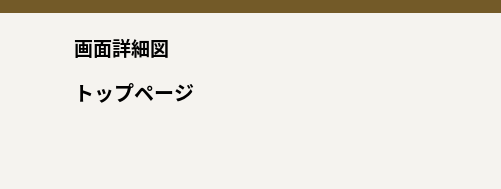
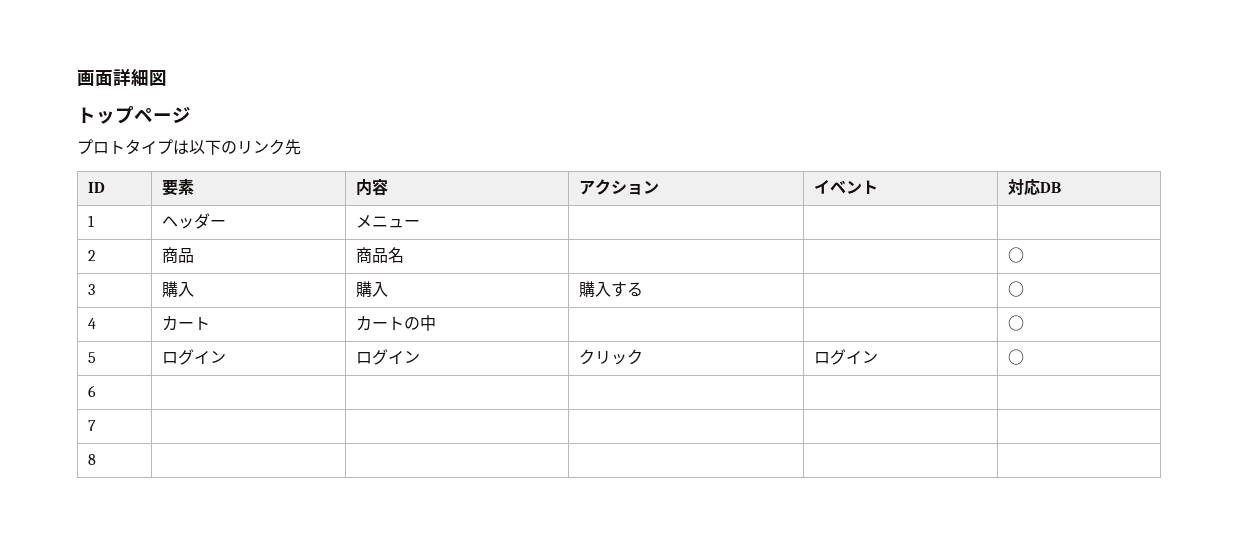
+ プロトタイプは以下のリンク先
+ ID | 要素 | 内容 | アクション | イベント | 対応DB
+ 1 | ヘッダー | メニュー | | |
+ 2 | 商品 | 商品名 | | | ○
+ 3 | 購入 | 購入 | 購入する | | ○
+ 4 | カート | カートの中 | | | ○
+ 5 | ログイン | ログイン | クリック | ログイン | ○
+ 6 | | | | |
+ 7 | | | | |
+ 8 | | | | |

